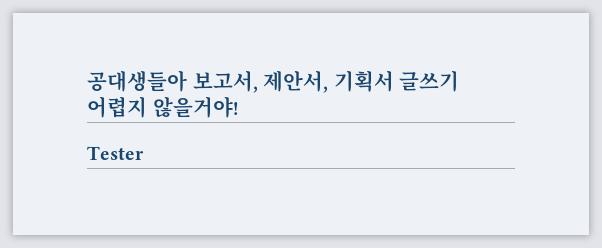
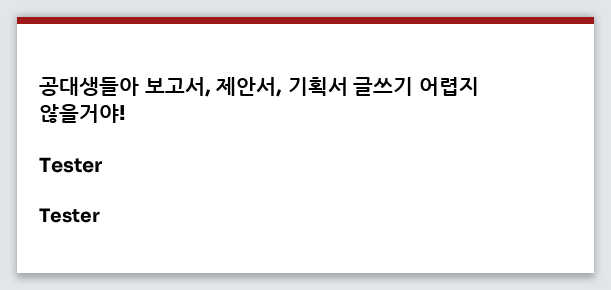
  공대생들아 보고서, 제안서, 기획서 글쓰기 어렵지 않을거야!
+ Tester

